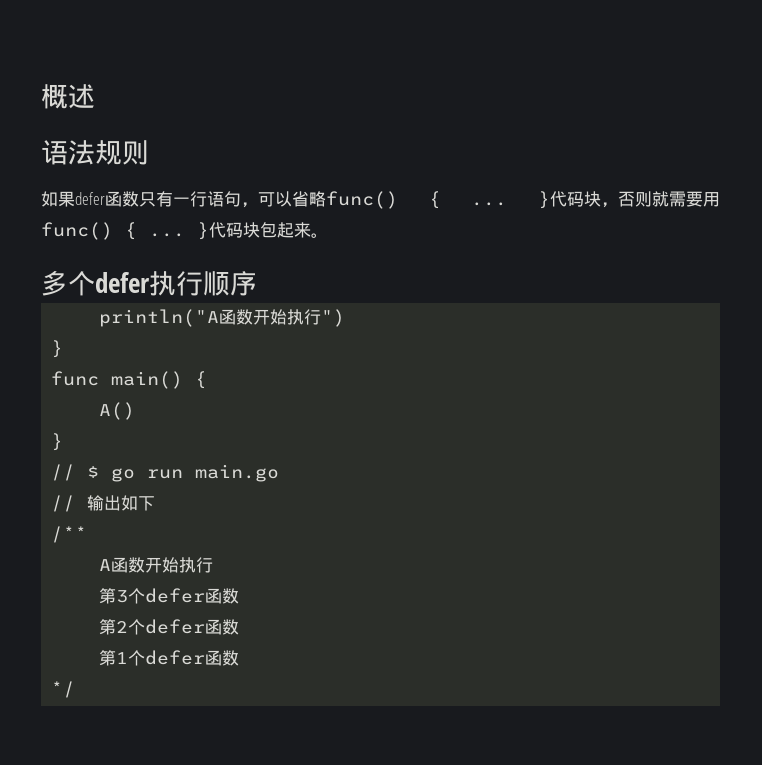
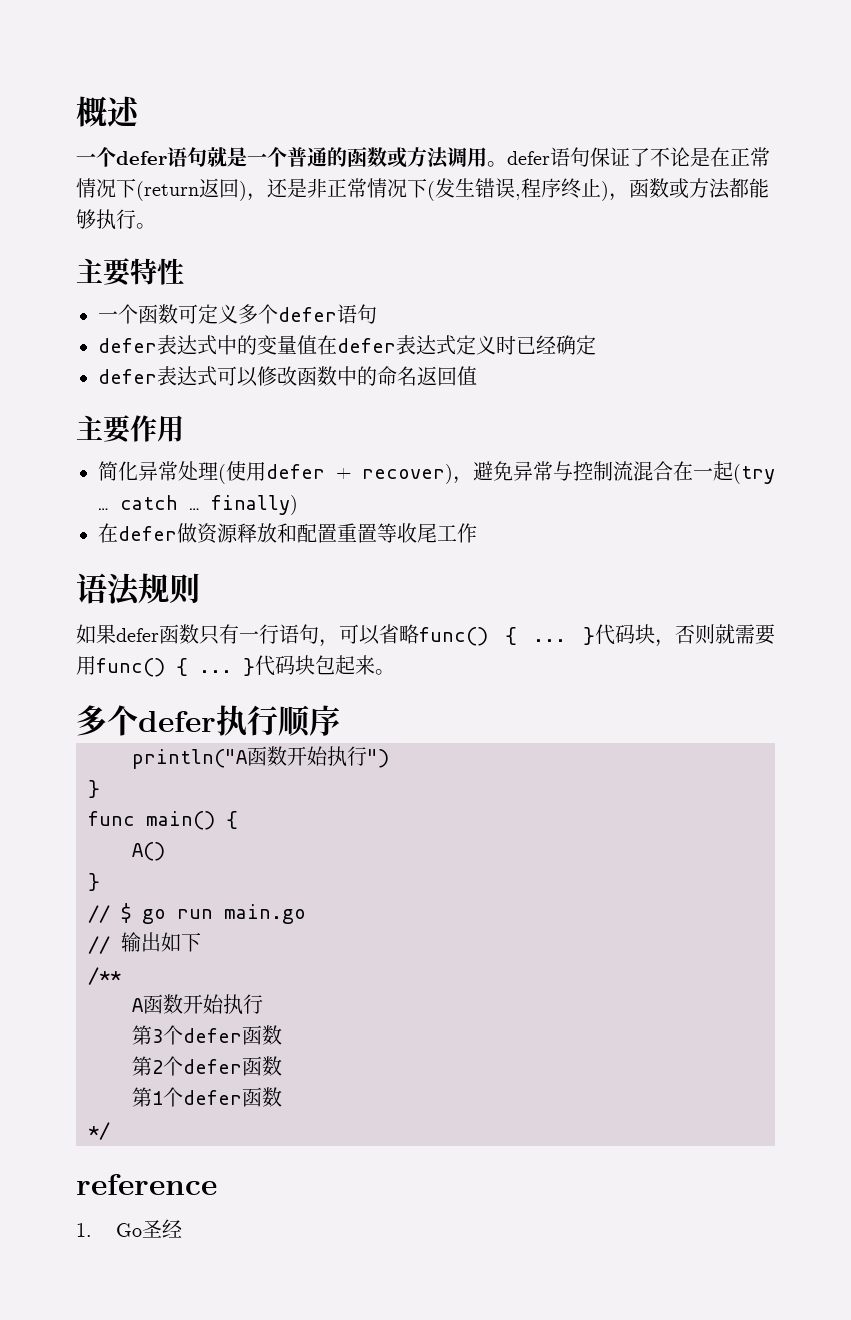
+ 一个defer语句就是一个普通的函数或方法调用。defer语句保证了不论是在正常情况下(return返回)，还是非正常情况下(发生错误,程序终止)，函数或方法都能够执行。
+ 主要特性
+ 一个函数可定义多个defer语句
+ defer表达式中的变量值在defer表达式定义时已经确定
+ defer表达式可以修改函数中的命名返回值
+ 主要作用
+ 简化异常处理(使用defer + recover)，避免异常与控制流混合在一起(try … catch … finally)
+ 在defer做资源释放和配置重置等收尾工作
+ reference
+ 1. Go圣经

